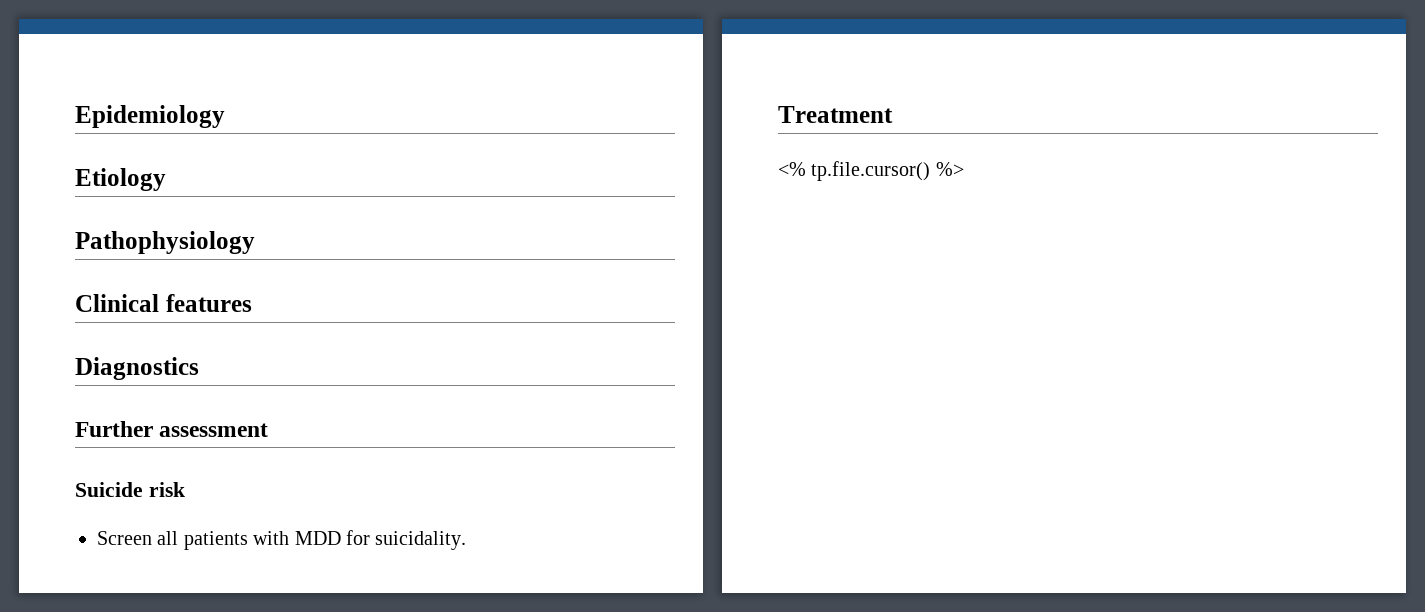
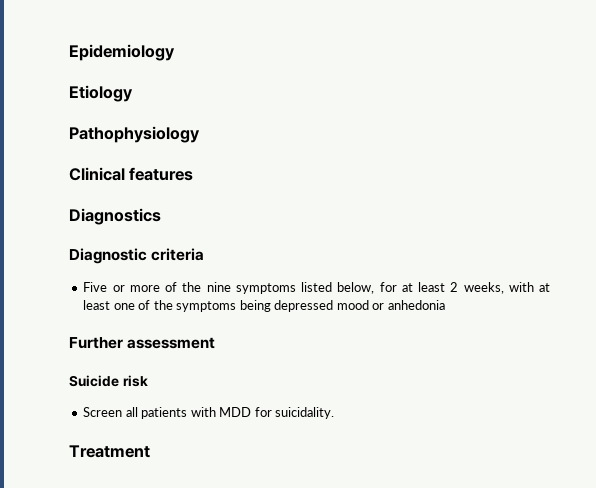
+ Diagnostic criteria
+ Five or more of the nine symptoms listed below, for at least 2 weeks, with at least one of the symptoms being depressed mood or anhedonia
- <% tp.file.cursor() %>

